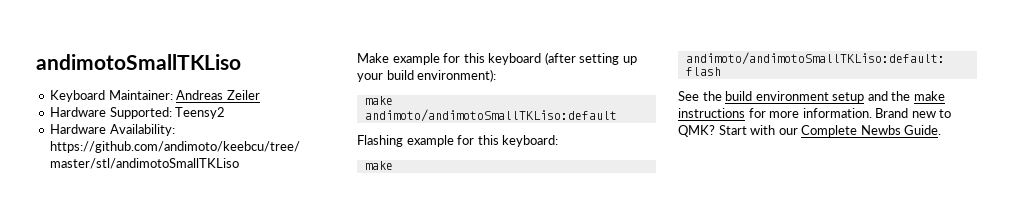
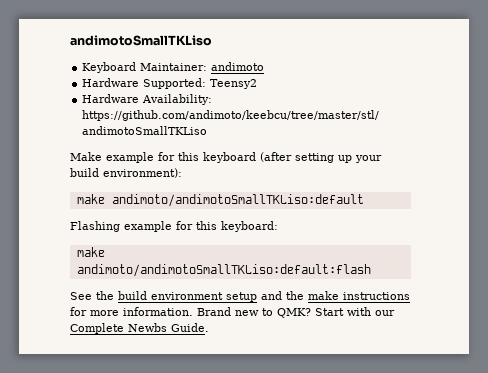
- Keyboard Maintainer: Andreas Zeiler
+ Keyboard Maintainer: andimoto

